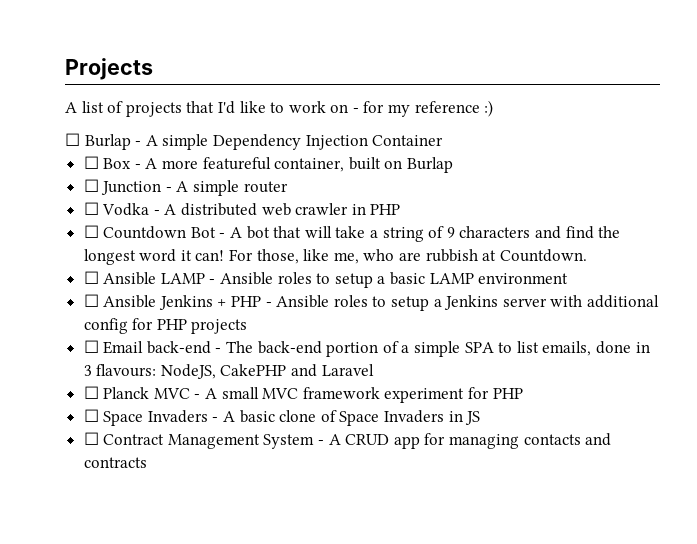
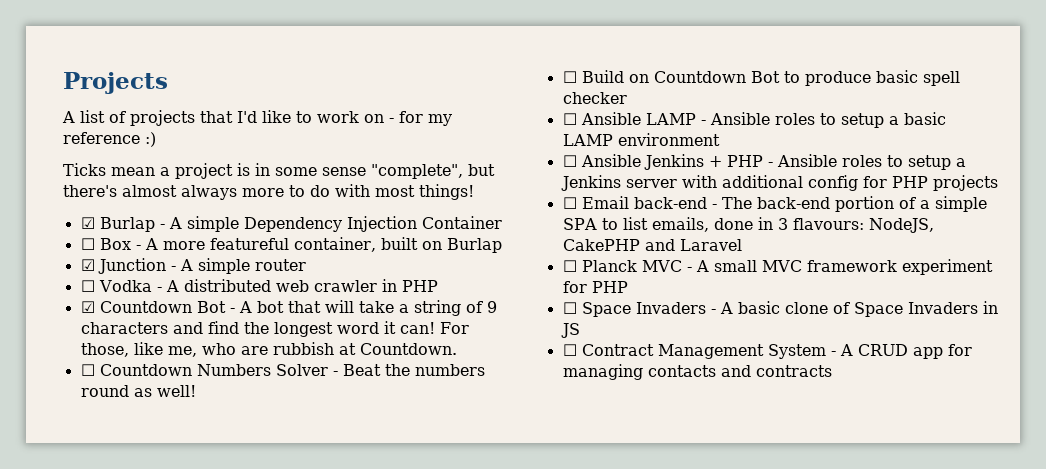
- ☐ Burlap - A simple Dependency Injection Container
+ Ticks mean a project is in some sense "complete", but there's almost always more to do with most things!
+ ☑ Burlap - A simple Dependency Injection Container
- ☐ Junction - A simple router
+ ☑ Junction - A simple router
- ☐ Countdown Bot - A bot that will take a string of 9 characters and find the longest word it can!
+ ☑ Countdown Bot - A bot that will take a string of 9 characters and find the longest word it can!
+ ☐ Countdown Numbers Solver - Beat the numbers round as well!
+ ☐ Build on Countdown Bot to produce basic spell checker

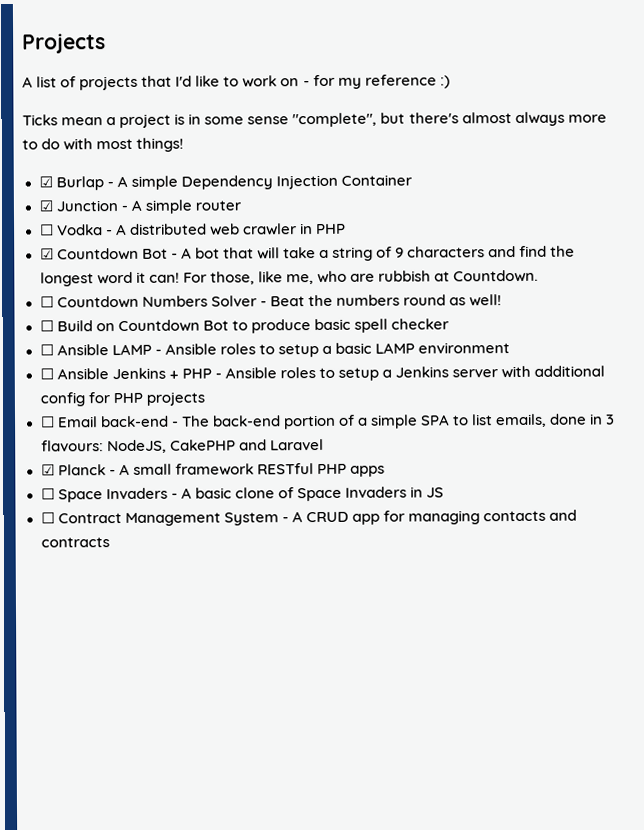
- ☐ Box - A more featureful container, built on Burlap
- ☐ Planck MVC - A small MVC framework experiment for PHP
+ ☑ Planck - A small framework RESTful PHP apps

